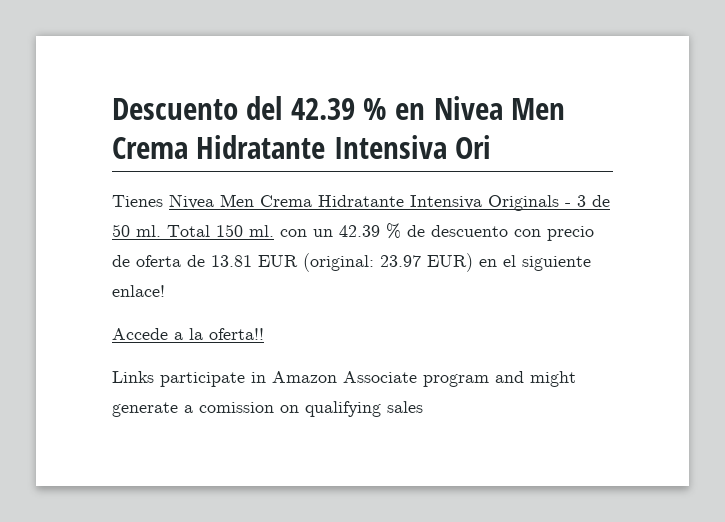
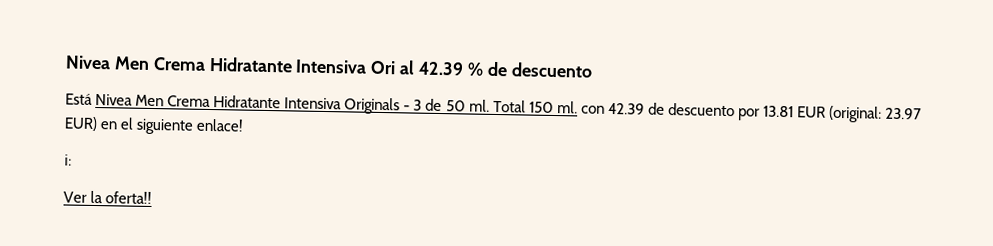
- Descuento del 42.39 % en Nivea Men Crema Hidratante Intensiva Ori
- Tienes Nivea Men Crema Hidratante Intensiva Originals - 3 de 50 ml.
+ Nivea Men Crema Hidratante Intensiva Ori al 42.39 % de descuento
+ Está Nivea Men Crema Hidratante Intensiva Originals - 3 de 50 ml.
- Total 150 ml. con un 42.39 % de descuento con precio de oferta de 13.81 EUR (original: 23.97 EUR) en el siguiente enlace!
+ Total 150 ml. con 42.39 de descuento por 13.81 EUR (original: 23.97 EUR) en el siguiente enlace!
- Accede a la oferta!!
+ ℹ:
+ Ver la oferta!!
- Links participate in Amazon Associate program and might generate a comission on qualifying sales

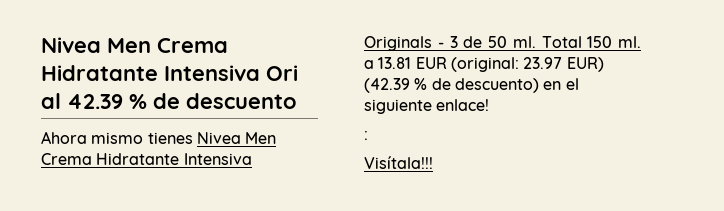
- Está Nivea Men Crema Hidratante Intensiva Originals - 3 de 50 ml.
+ Ahora mismo tienes Nivea Men Crema Hidratante Intensiva Originals - 3 de 50 ml.
- Total 150 ml. con 42.39 de descuento por 13.81 EUR (original: 23.97 EUR) en el siguiente enlace!
+ Total 150 ml. a 13.81 EUR (original: 23.97 EUR) (42.39 % de descuento) en el siguiente enlace!
- ℹ:
- Ver la oferta!!
+ :
+ Visítala!!!

